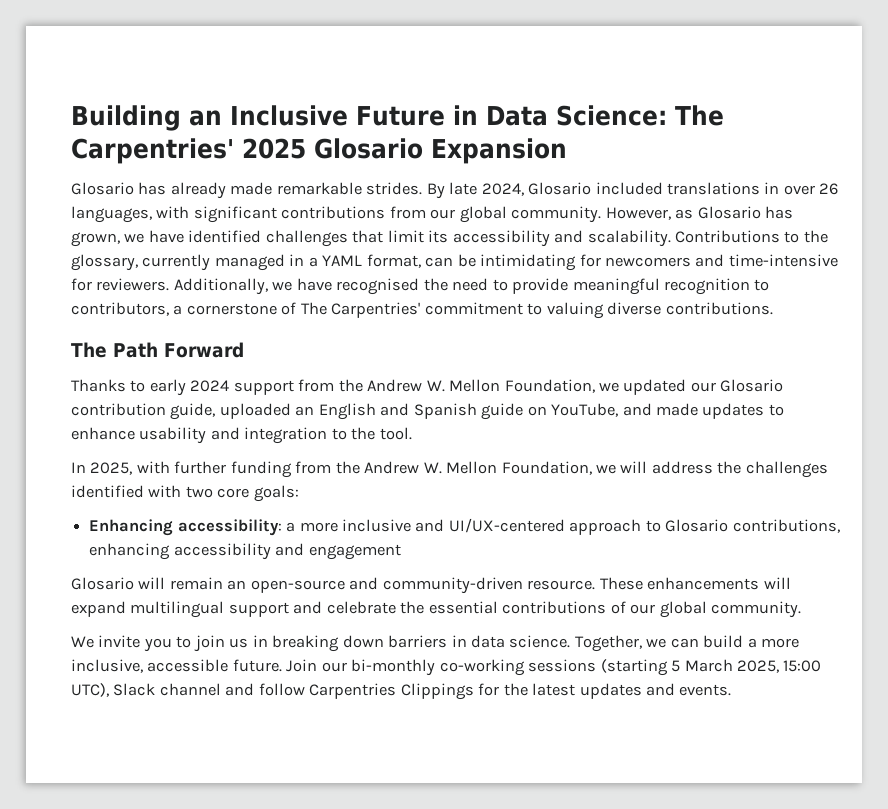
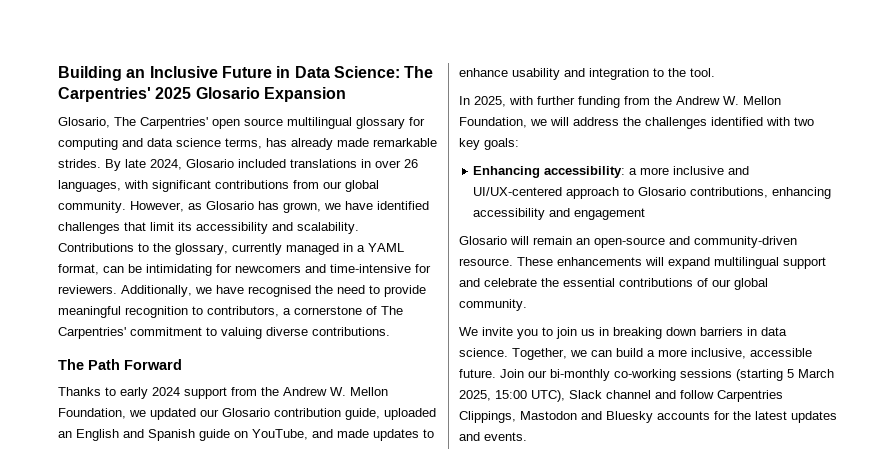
- Glosario has already made remarkable strides.
+ Glosario, The Carpentries' open source multilingual glossary for computing and data science terms, has already made remarkable strides.
- In 2025, with further funding from the Andrew W. Mellon Foundation, we will address the challenges identified with two core goals:
+ In 2025, with further funding from the Andrew W. Mellon Foundation, we will address the challenges identified with two key goals:
- Join our bi-monthly co-working sessions (starting 5 March 2025, 15:00 UTC), Slack channel and follow Carpentries Clippings for the latest updates and events.
+ Join our bi-monthly co-working sessions (starting 5 March 2025, 15:00 UTC), Slack channel and follow Carpentries Clippings, Mastodon and Bluesky accounts for the latest updates and events.

